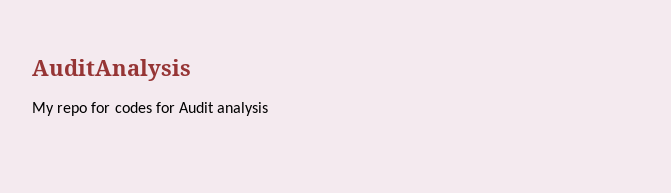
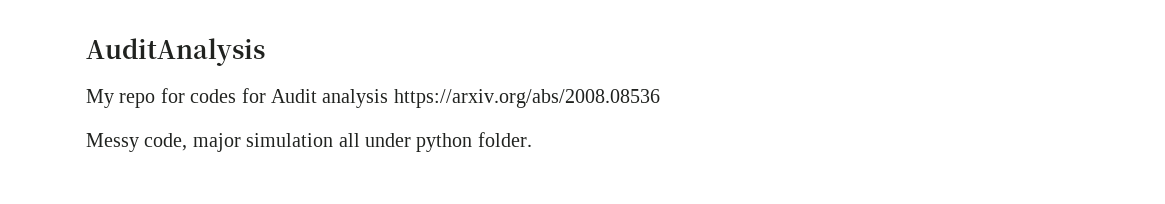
- My repo for codes for Audit analysis
+ My repo for codes for Audit analysis https://arxiv.org/abs/2008.08536
+ Messy code, major simulation all under python folder.

